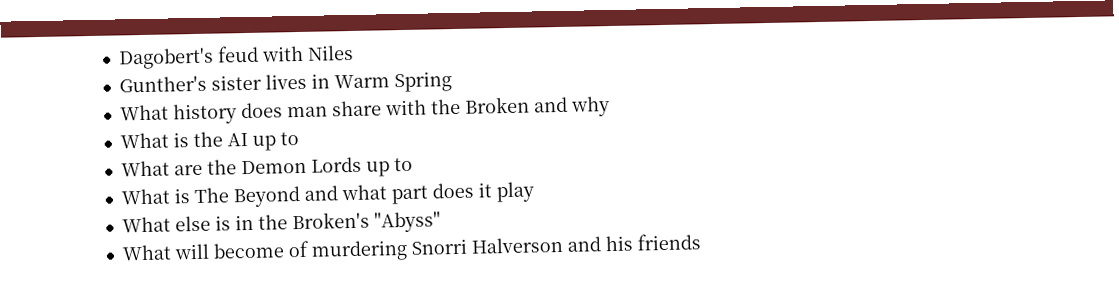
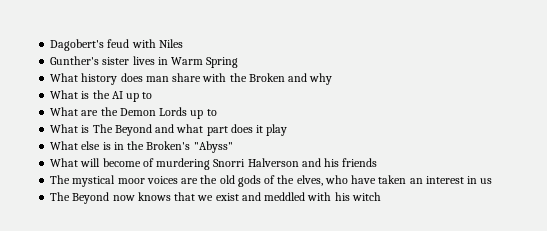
+ The mystical moor voices are the old gods of the elves, who have taken an interest in us
+ The Beyond now knows that we exist and meddled with his witch

